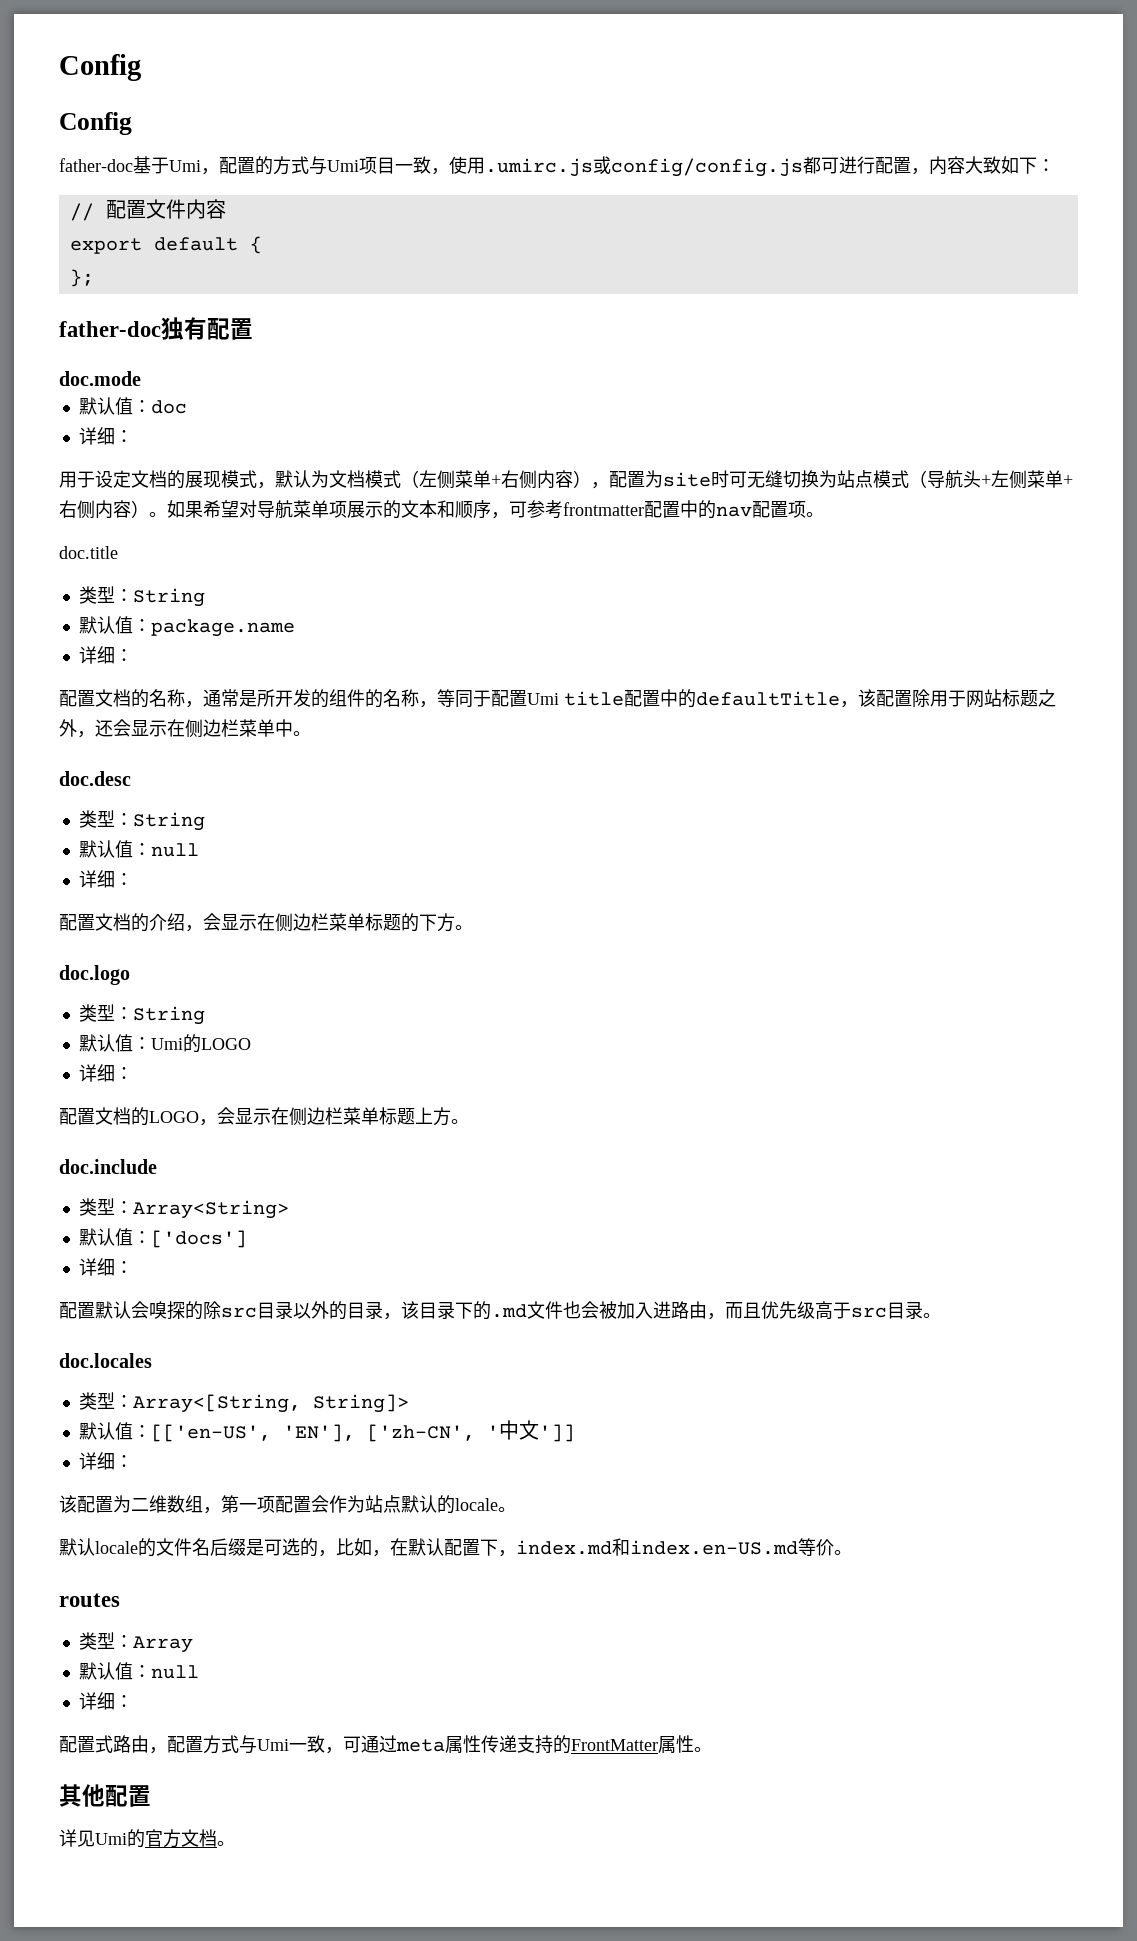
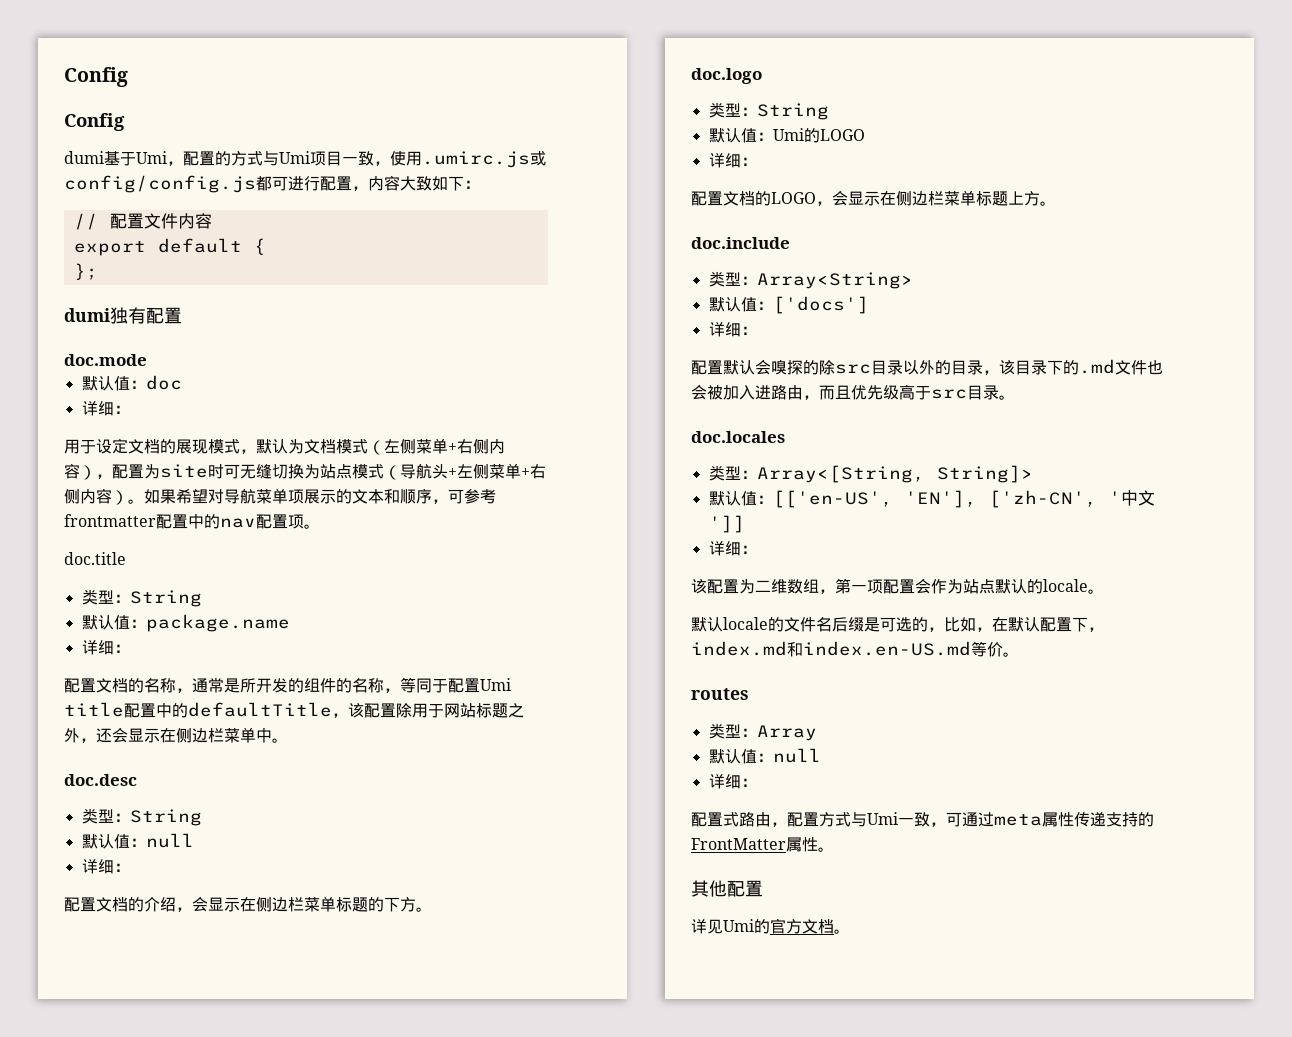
- father-doc基于Umi，配置的方式与Umi项目一致，使用.umirc.js或config/config.js都可进行配置，内容大致如下：
+ dumi基于Umi，配置的方式与Umi项目一致，使用.umirc.js或config/config.js都可进行配置，内容大致如下：
- father-doc独有配置
+ dumi独有配置

